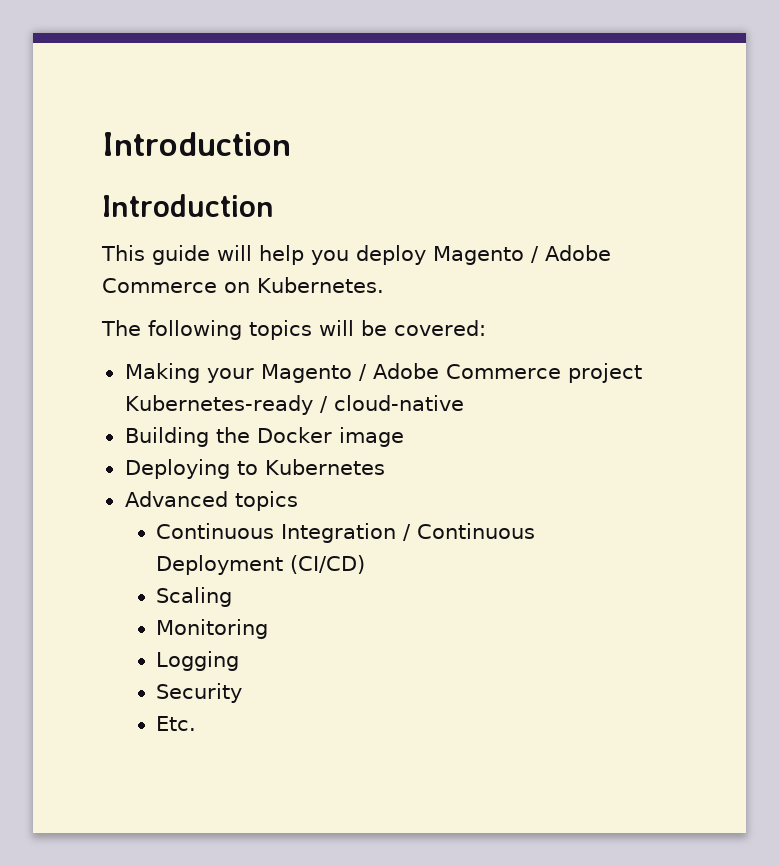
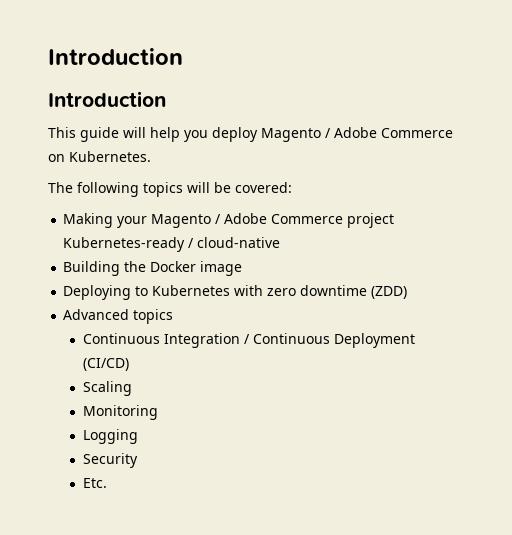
- Deploying to Kubernetes
+ Deploying to Kubernetes with zero downtime (ZDD)

